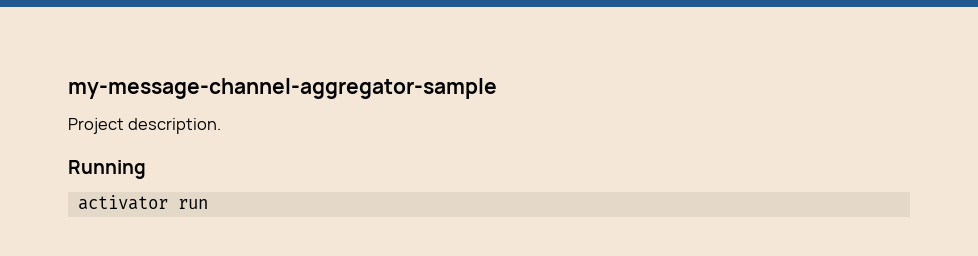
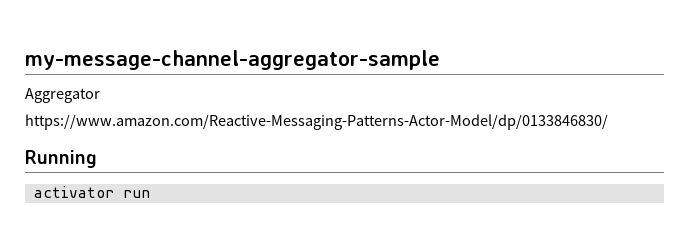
- Project description.
+ Aggregator
+ https://www.amazon.com/Reactive-Messaging-Patterns-Actor-Model/dp/0133846830/

